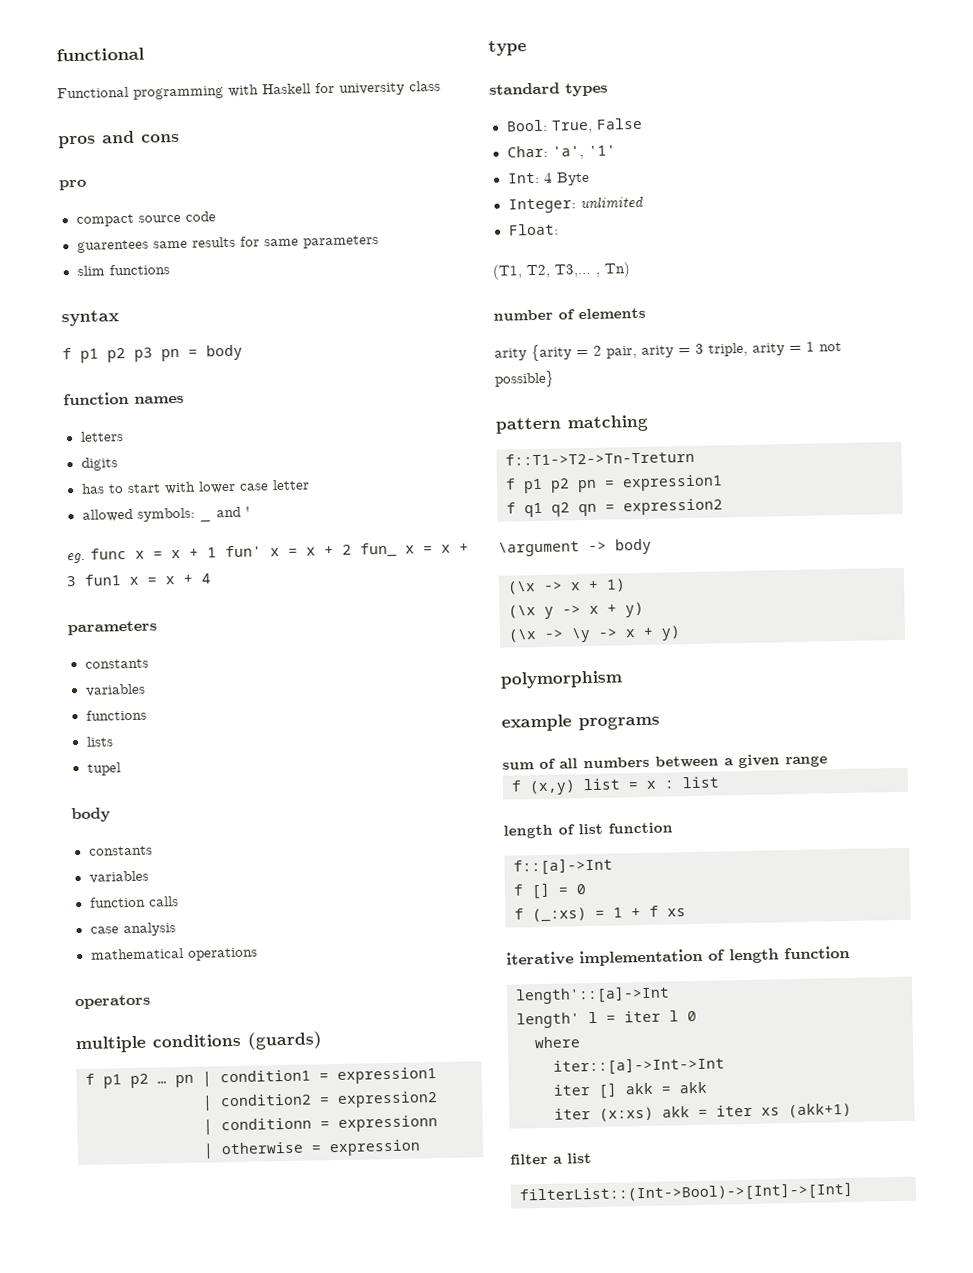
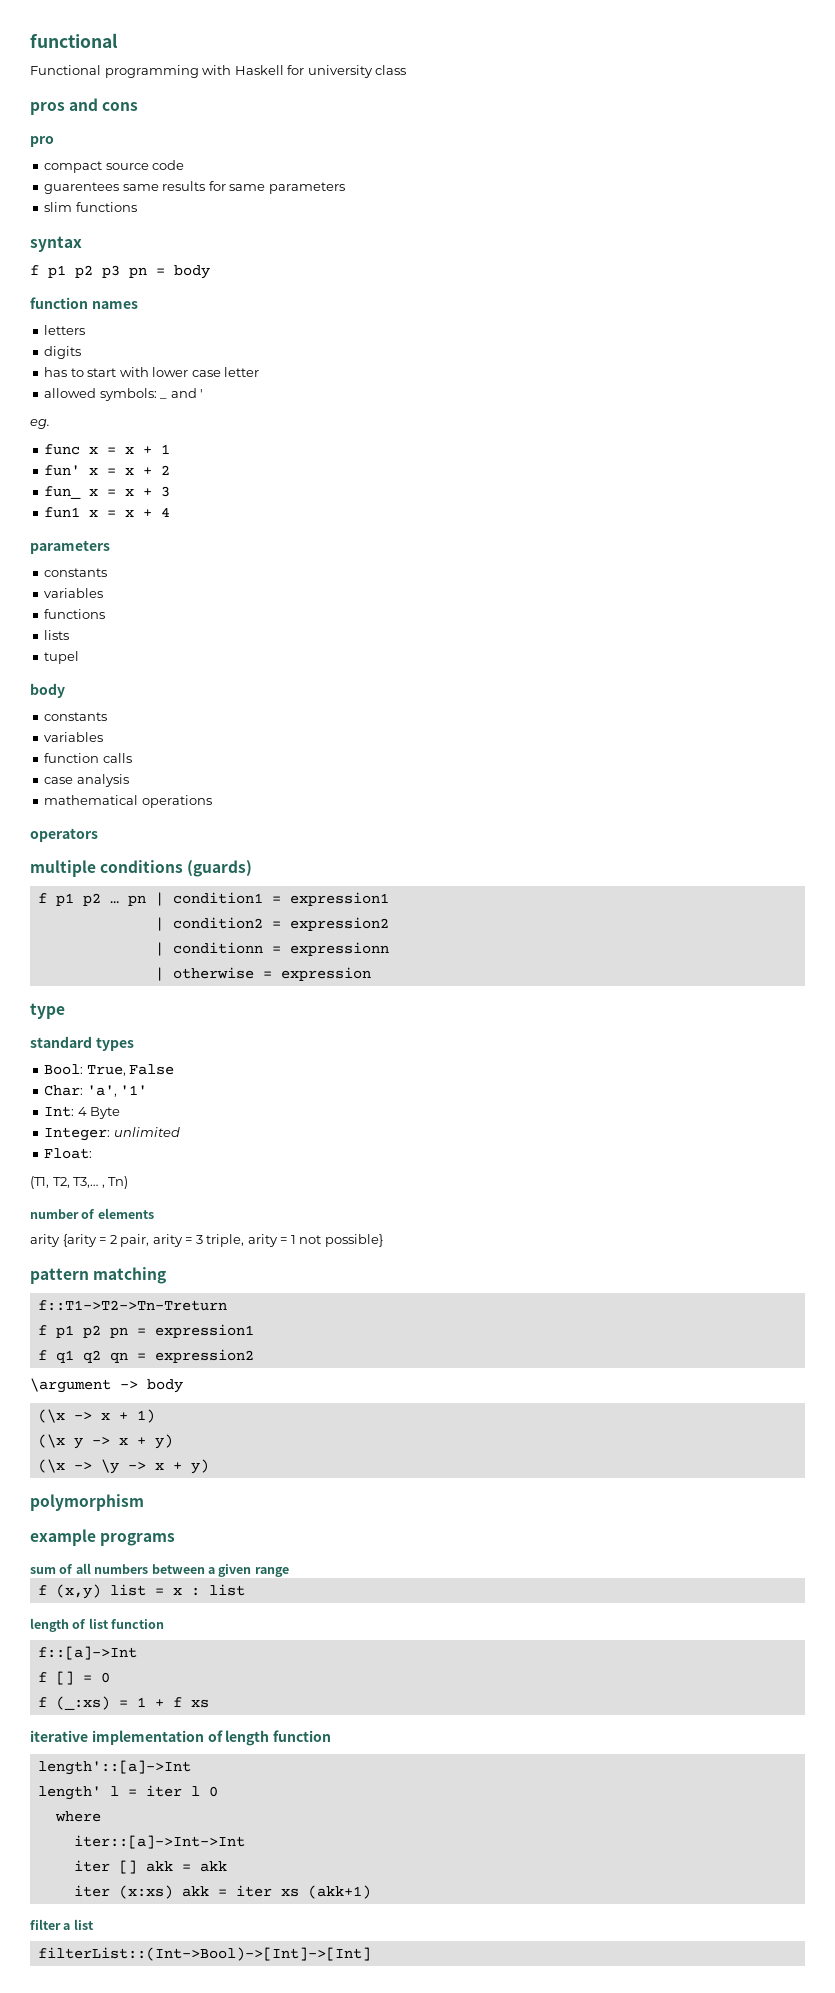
- eg. func x = x + 1 fun' x = x + 2 fun_ x = x + 3 fun1 x = x + 4
+ eg.
+ func x = x + 1
+ fun' x = x + 2
+ fun_ x = x + 3
+ fun1 x = x + 4

